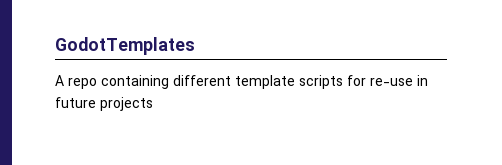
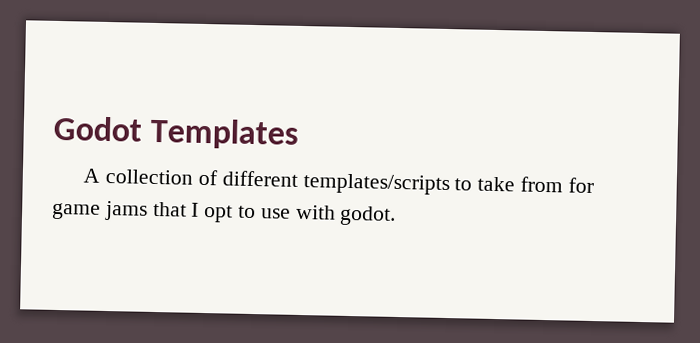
- GodotTemplates
+ Godot Templates
- A repo containing different template scripts for re-use in future projects
+ A collection of different templates/scripts to take from for game jams that I opt to use with godot.

